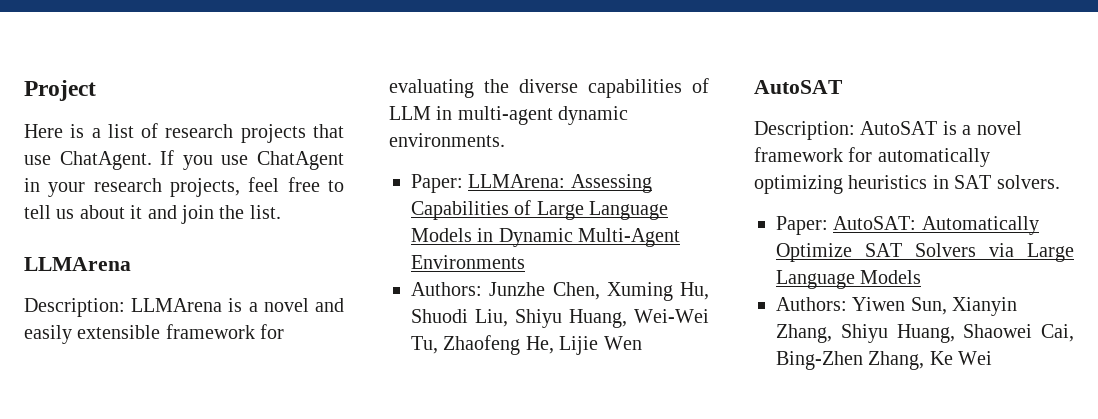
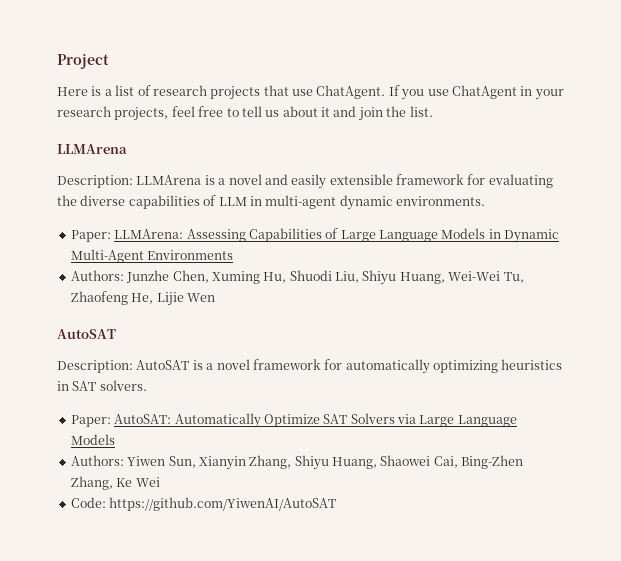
+ Code: https://github.com/YiwenAI/AutoSAT

